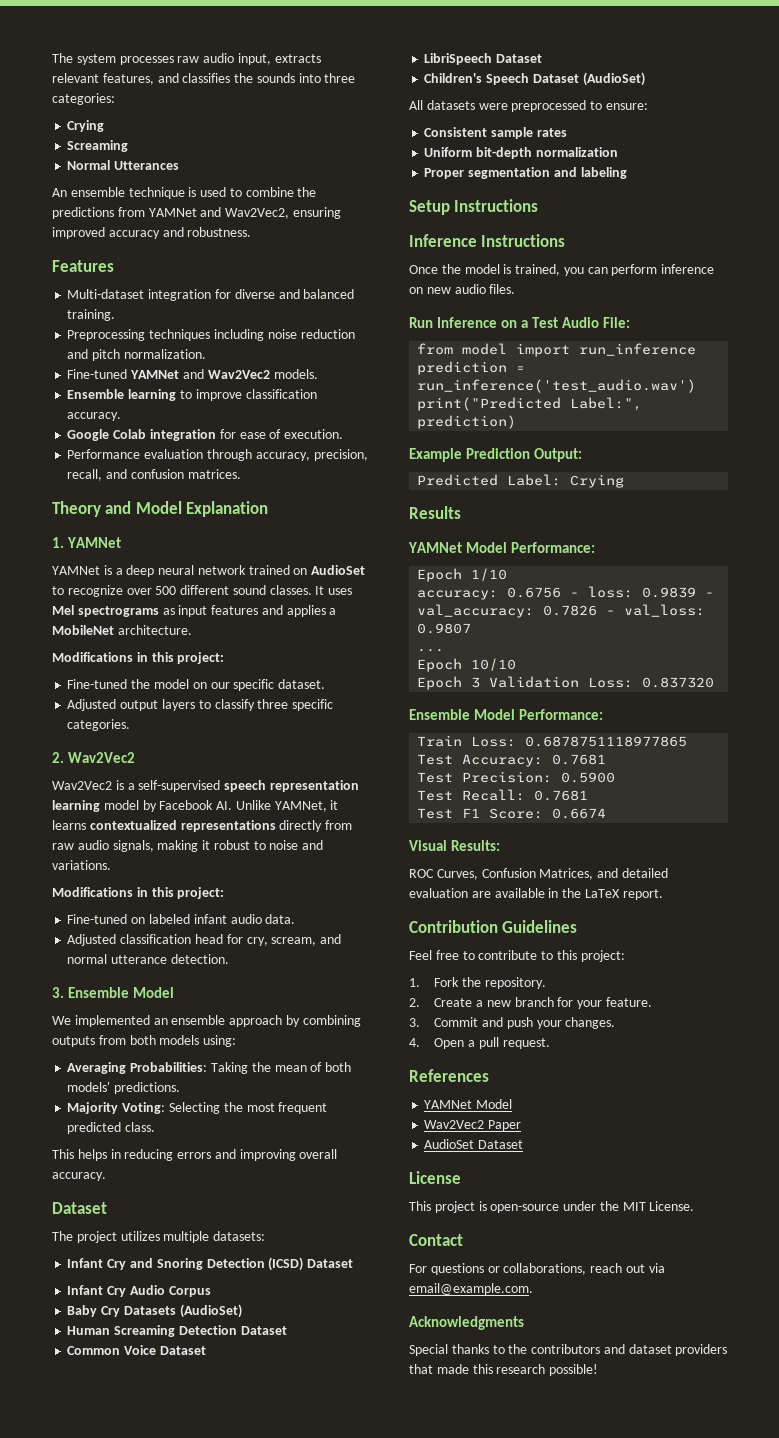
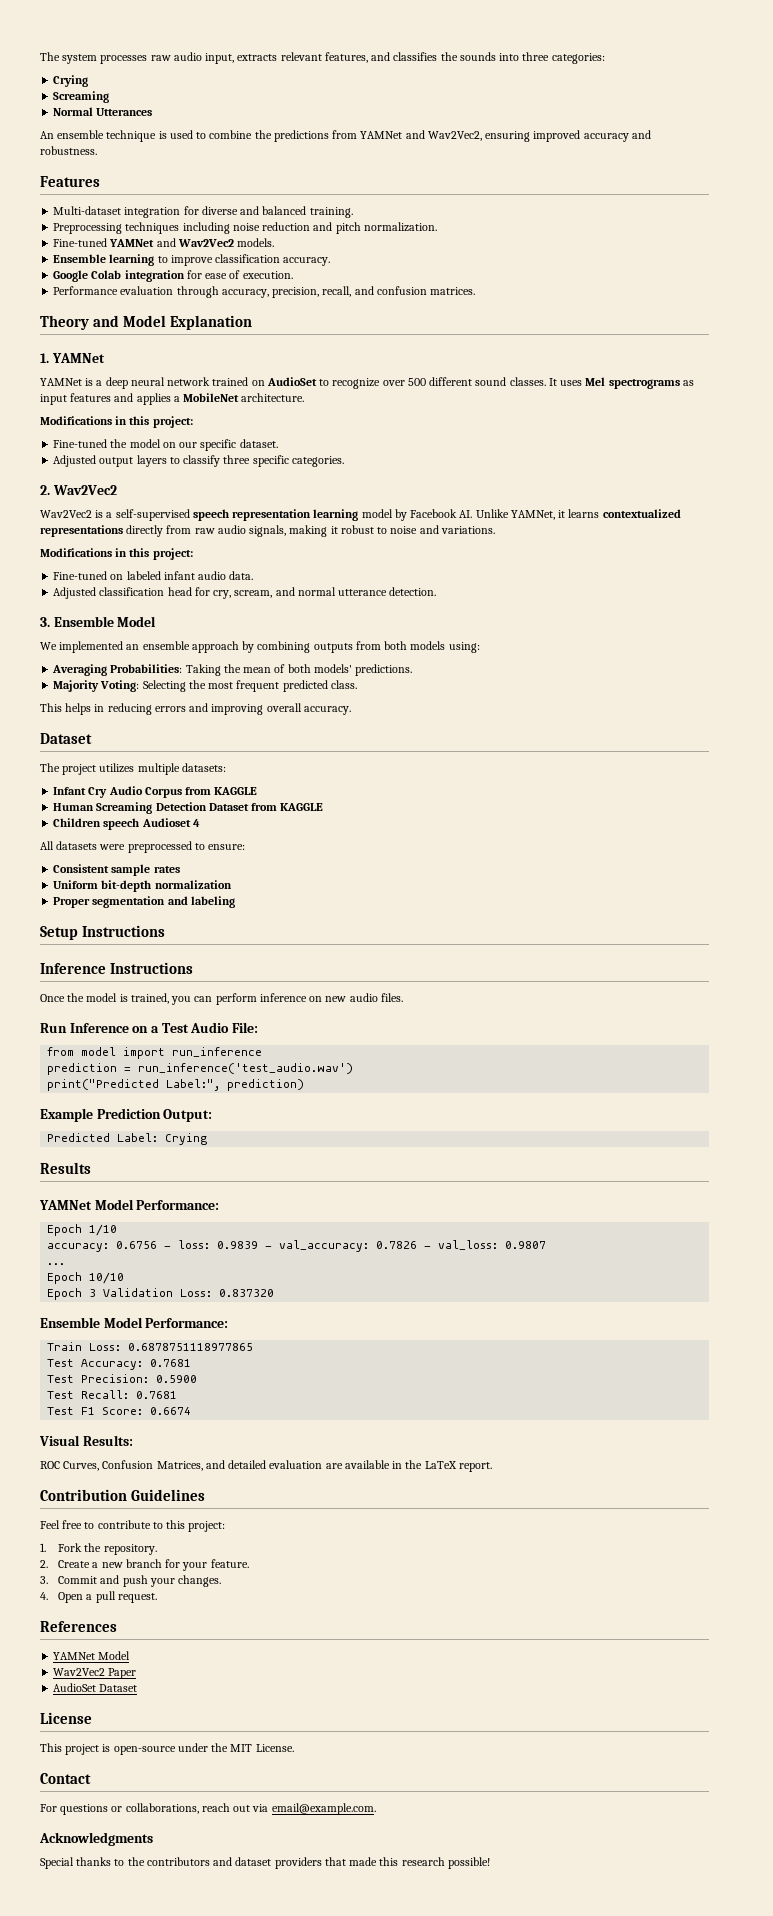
- Infant Cry and Snoring Detection (ICSD) Dataset
- Infant Cry Audio Corpus
- Baby Cry Datasets (AudioSet)
+ Infant Cry Audio Corpus from KAGGLE
- Human Screaming Detection Dataset
- Common Voice Dataset
- LibriSpeech Dataset
- Children's Speech Dataset (AudioSet)
+ Human Screaming Detection Dataset from KAGGLE
+ Children speech Audioset 4

